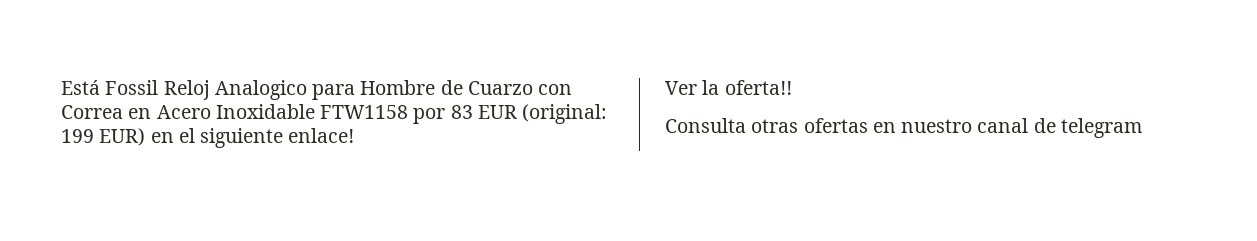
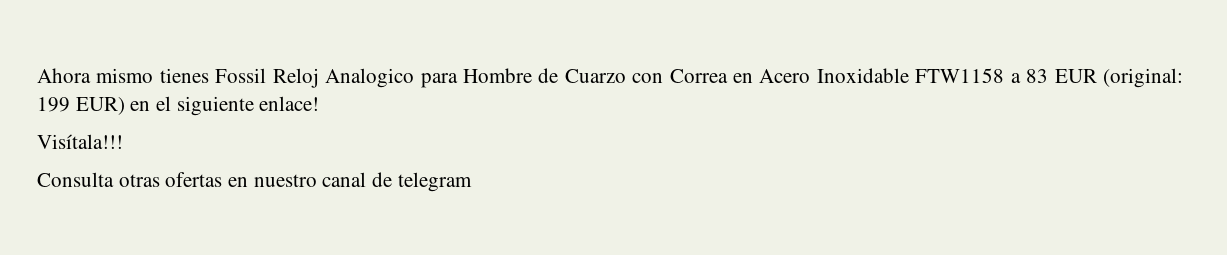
- Está Fossil Reloj Analogico para Hombre de Cuarzo con Correa en Acero Inoxidable FTW1158 por 83 EUR (original: 199 EUR) en el siguiente enlace!
+ Ahora mismo tienes Fossil Reloj Analogico para Hombre de Cuarzo con Correa en Acero Inoxidable FTW1158 a 83 EUR (original: 199 EUR) en el siguiente enlace!
- Ver la oferta!!
+ Visítala!!!

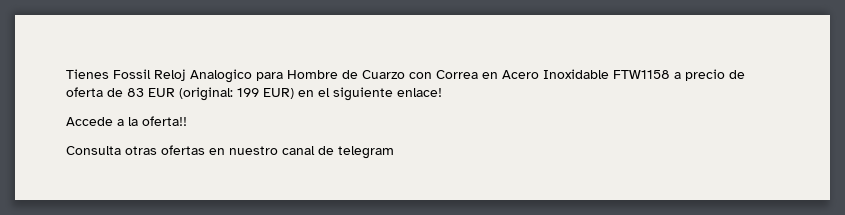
- Ahora mismo tienes Fossil Reloj Analogico para Hombre de Cuarzo con Correa en Acero Inoxidable FTW1158 a 83 EUR (original: 199 EUR) en el siguiente enlace!
+ Tienes Fossil Reloj Analogico para Hombre de Cuarzo con Correa en Acero Inoxidable FTW1158 a precio de oferta de 83 EUR (original: 199 EUR) en el siguiente enlace!
- Visítala!!!
+ Accede a la oferta!!

